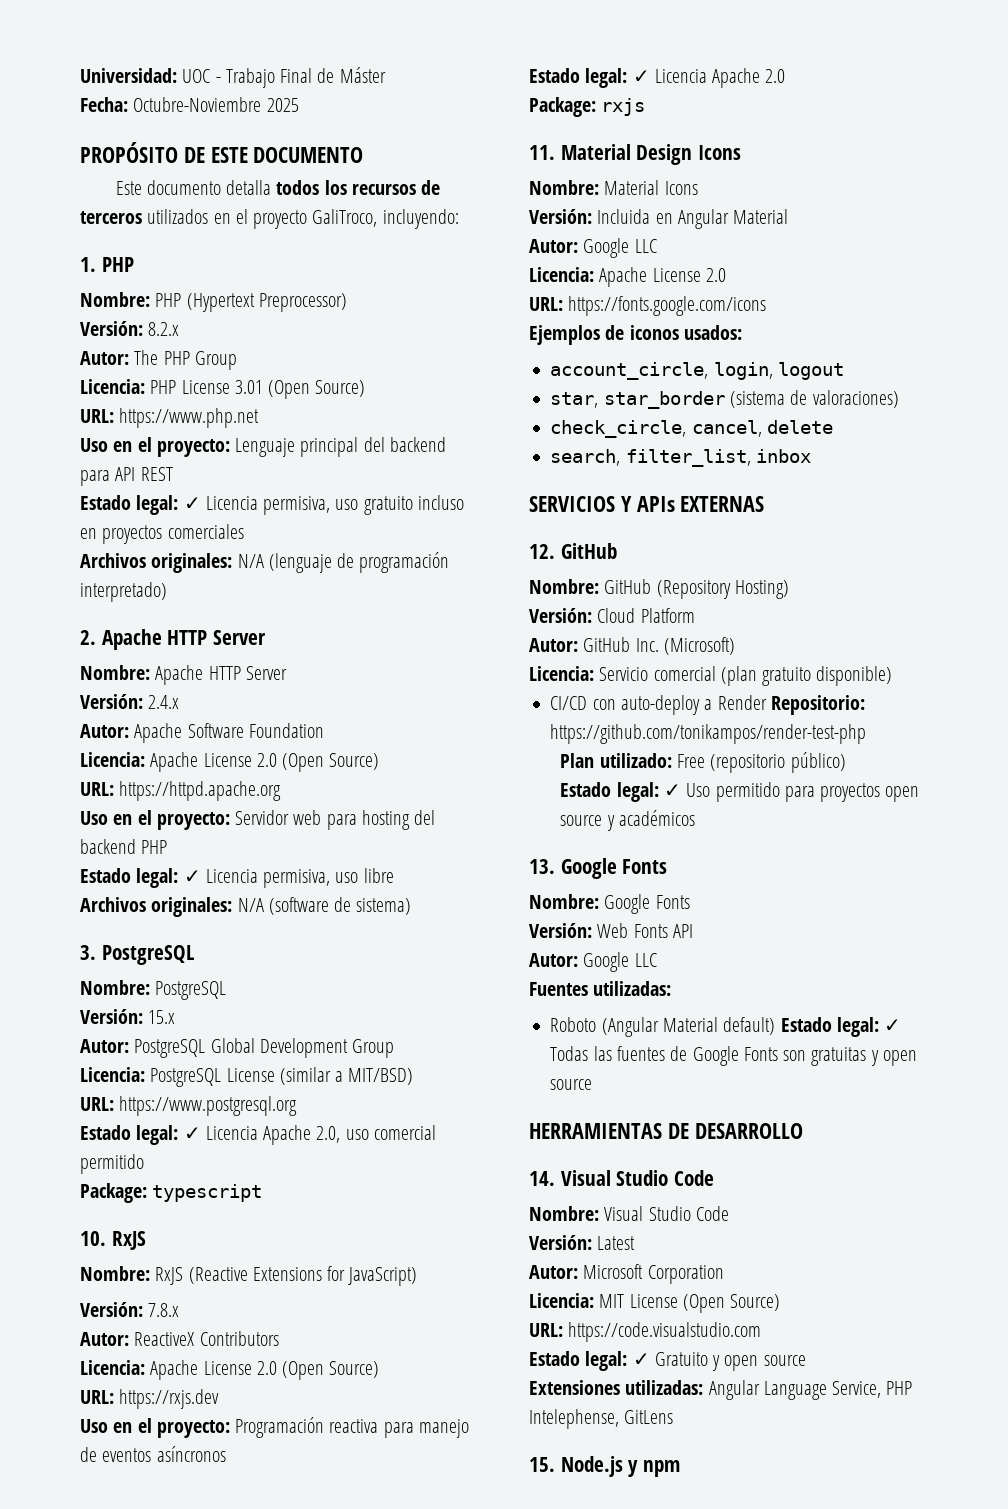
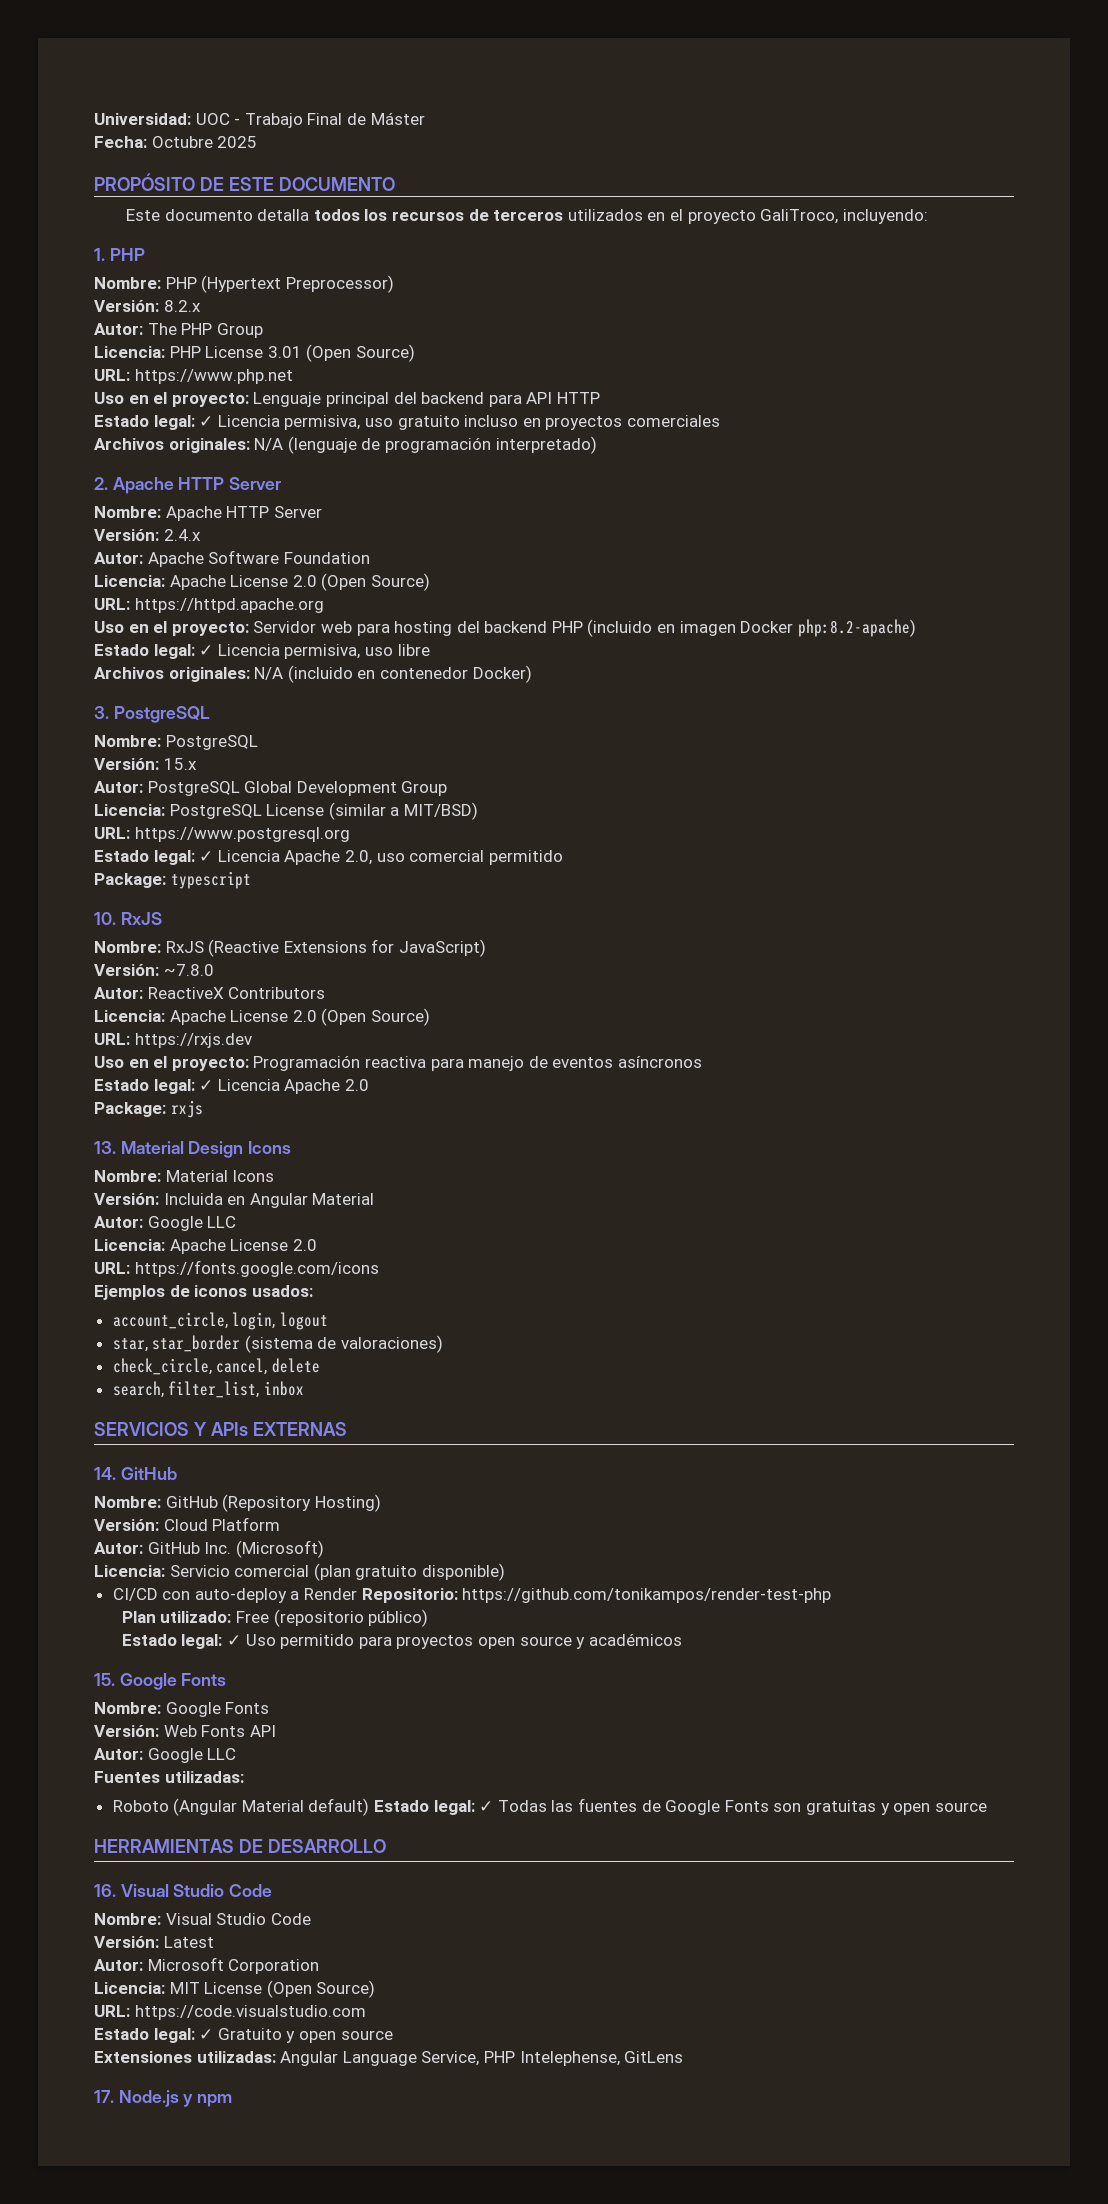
- Fecha: Octubre-Noviembre 2025
+ Fecha: Octubre 2025
- Uso en el proyecto: Lenguaje principal del backend para API REST
+ Uso en el proyecto: Lenguaje principal del backend para API HTTP
- Uso en el proyecto: Servidor web para hosting del backend PHP
+ Uso en el proyecto: Servidor web para hosting del backend PHP (incluido en imagen Docker php:8.2-apache)
- Archivos originales: N/A (software de sistema)
+ Archivos originales: N/A (incluido en contenedor Docker)
- Versión: 7.8.x
+ Versión: ~7.8.0
- 11. Material Design Icons
+ 13. Material Design Icons
- 12. GitHub
+ 14. GitHub
- 13. Google Fonts
+ 15. Google Fonts
- 14. Visual Studio Code
+ 16. Visual Studio Code
- 15. Node.js y npm
+ 17. Node.js y npm

